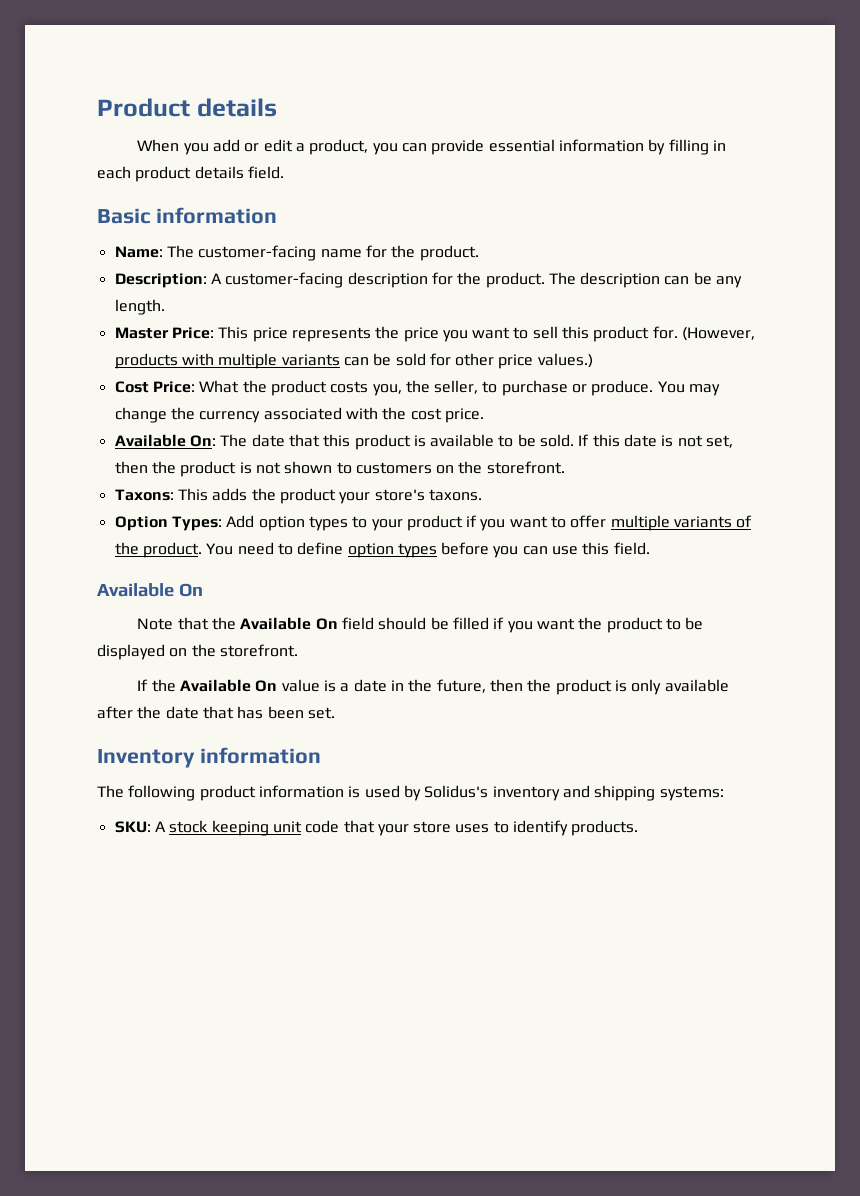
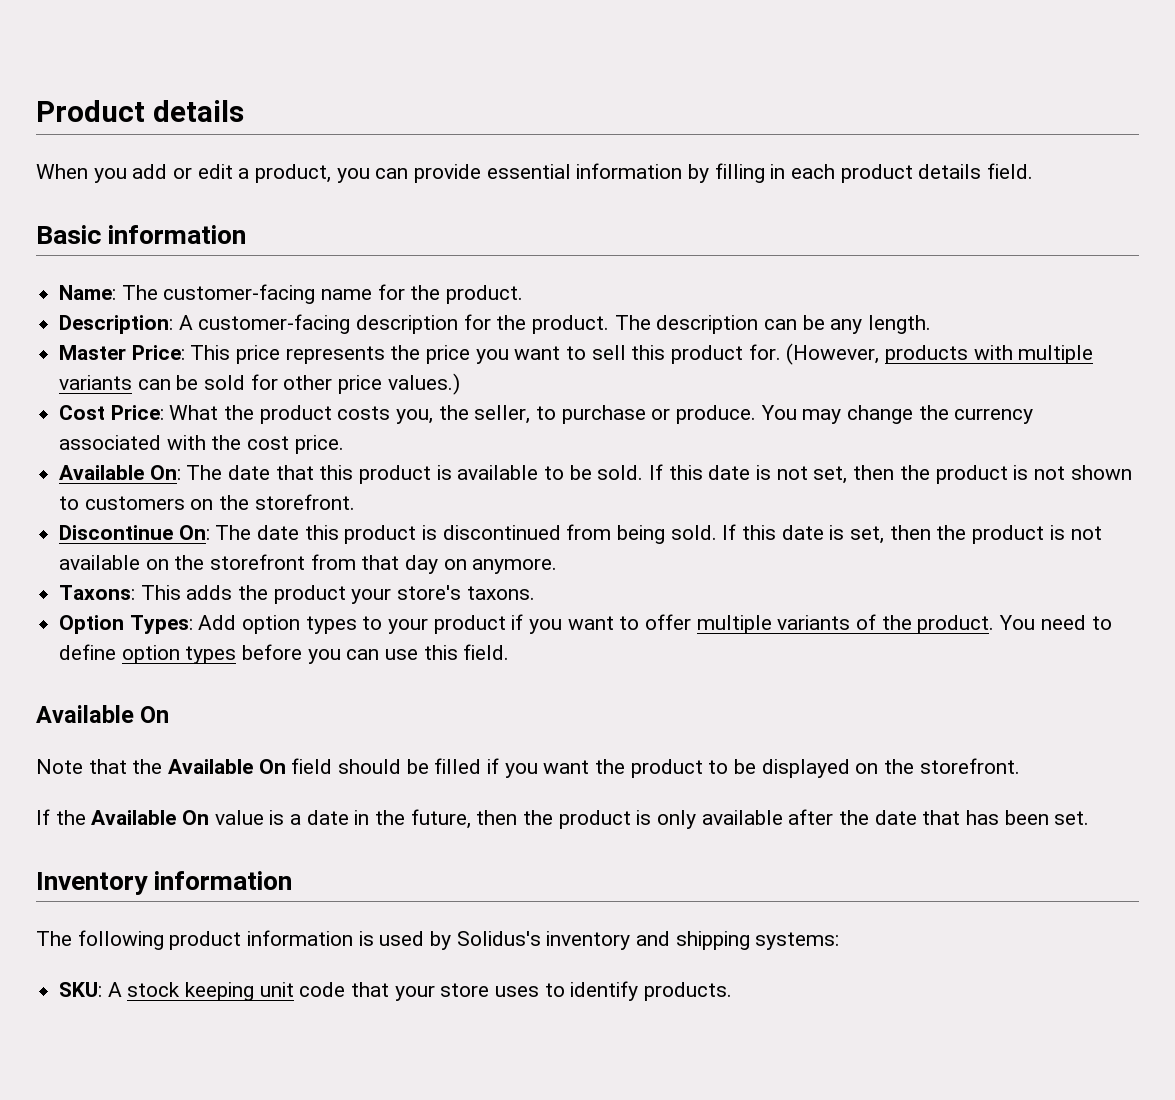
+ Discontinue On: The date this product is discontinued from being sold. If this date is set, then the product is not available on the storefront from that day on anymore.

